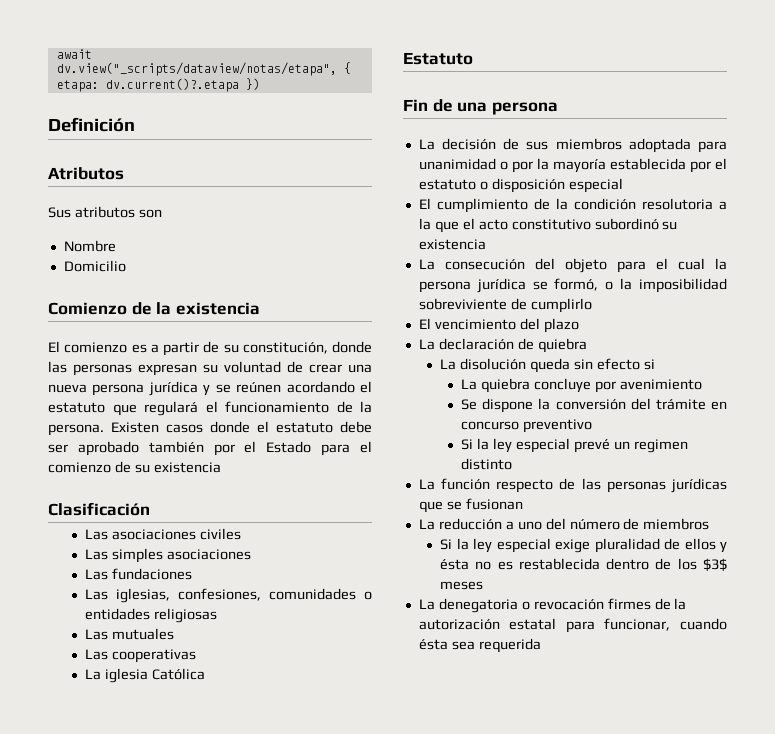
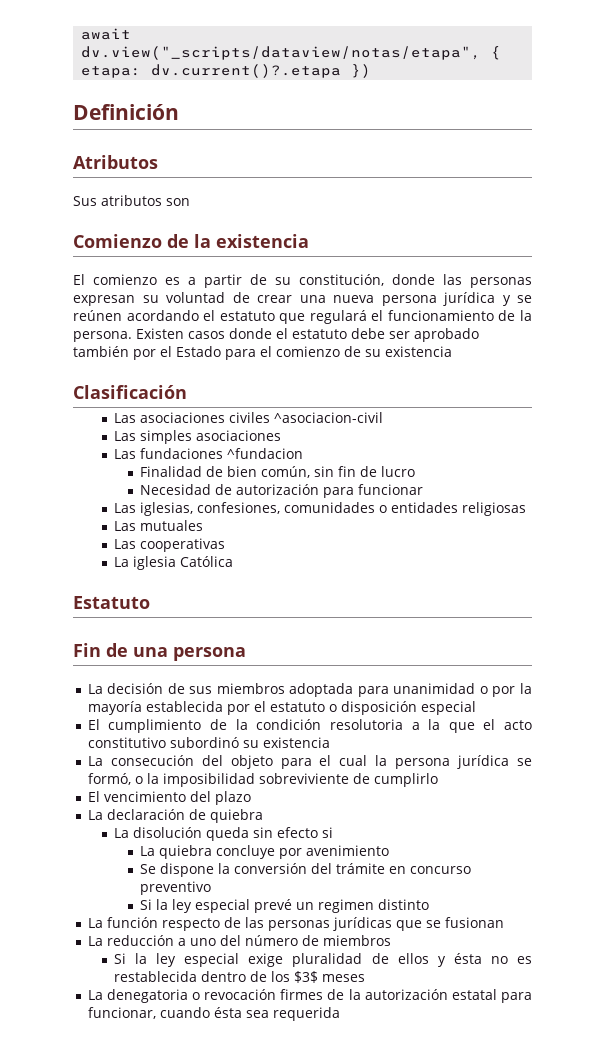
- Nombre
- Domicilio
- Las asociaciones civiles
+ Las asociaciones civiles ^asociacion-civil
- Las fundaciones
+ Las fundaciones ^fundacion
+ Finalidad de bien común, sin fin de lucro
+ Necesidad de autorización para funcionar

